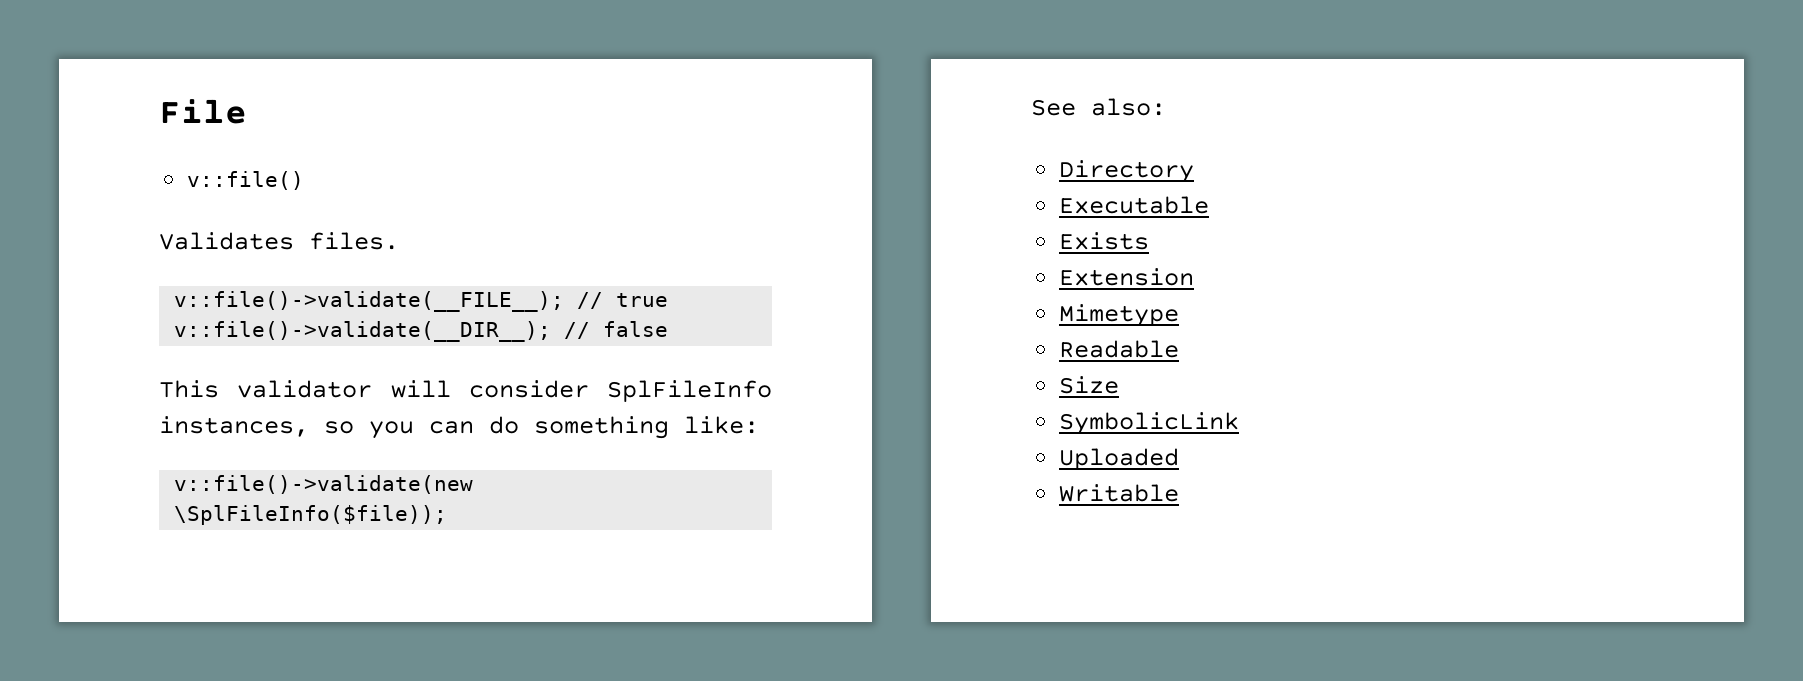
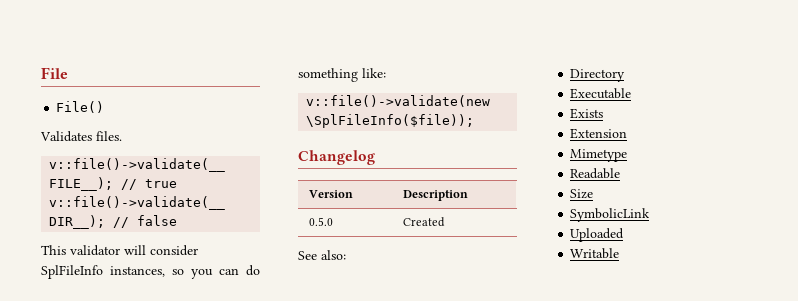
- v::file()
+ File()
+ Changelog
+ Version | Description
+ 0.5.0 | Created

